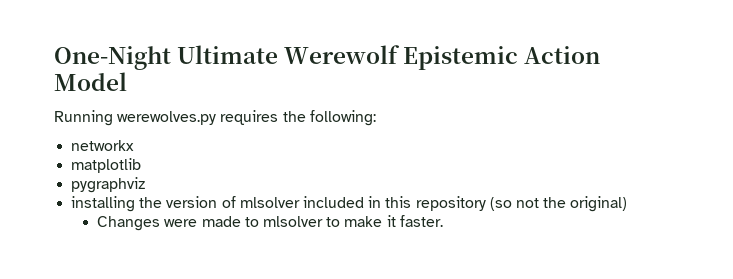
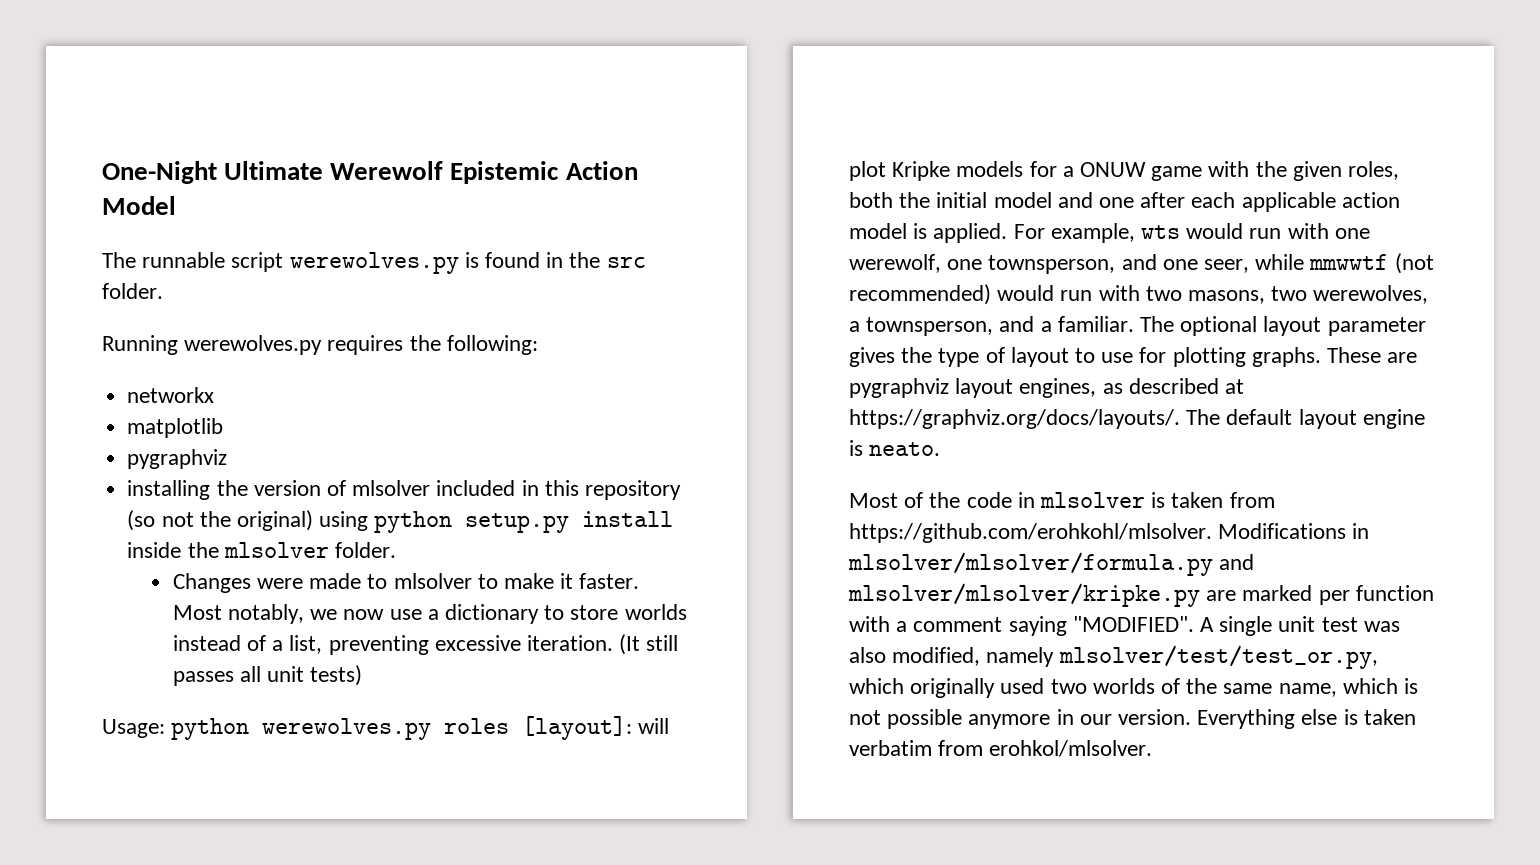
+ The runnable script werewolves.py is found in the src folder.
- installing the version of mlsolver included in this repository (so not the original)
+ installing the version of mlsolver included in this repository (so not the original) using python setup.py install inside the mlsolver folder.
+ Most notably, we now use a dictionary to store worlds instead of a list, preventing excessive iteration. (It still passes all unit tests)
+ Usage: python werewolves.py roles [layout]: will plot Kripke models for a ONUW game with the given roles, both the initial model and one after each applicable action model is applied. For example, wts would run with one werewolf, one townsperson, and one seer, while mmwwtf (not recommended) would run with two masons, two werewolves, a townsperson, and a familiar. The optional layout parameter gives the type of layout to use for plotting graphs. These are pygraphviz layout engines, as described at https://graphviz.org/docs/layouts/. The default layout engine is neato.
+ Most of the code in mlsolver is taken from https://github.com/erohkohl/mlsolver. Modifications in mlsolver/mlsolver/formula.py and mlsolver/mlsolver/kripke.py are marked per function with a comment saying "MODIFIED". A single unit test was also modified, namely mlsolver/test/test_or.py, which originally used two worlds of the same name, which is not possible anymore in our version. Everything else is taken verbatim from erohkol/mlsolver.

